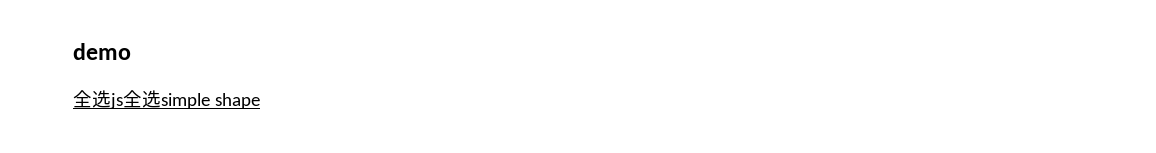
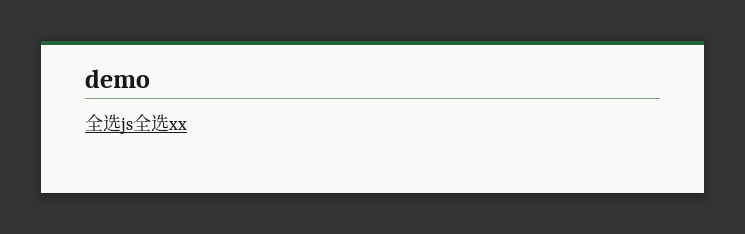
- 全选js全选simple shape
+ 全选js全选xx

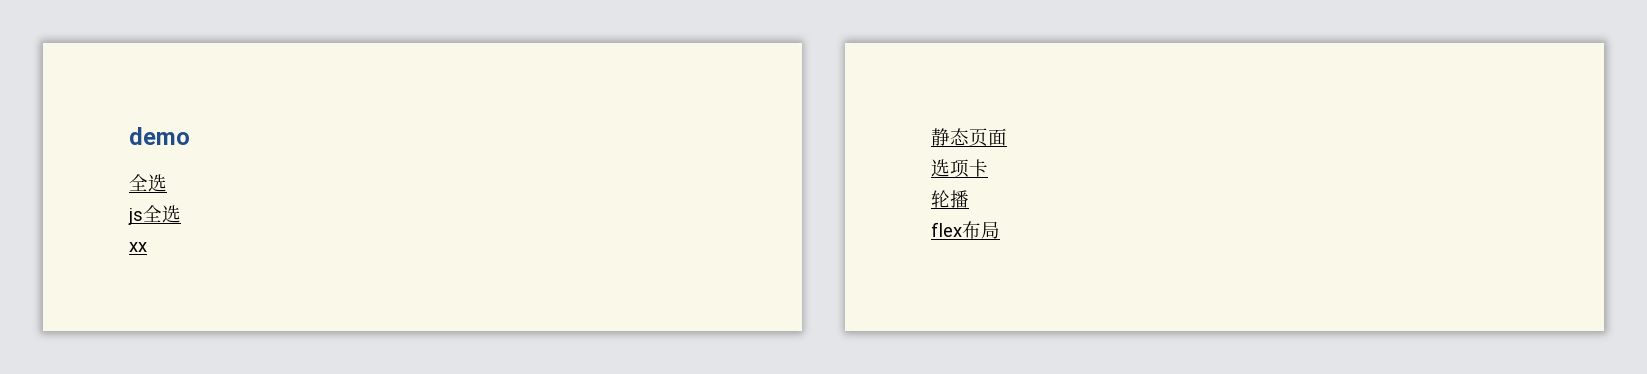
  demo
- 全选js全选xx
+ 全选
+ js全选
+ xx
+ 静态页面
+ 选项卡
+ 轮播
+ flex布局

